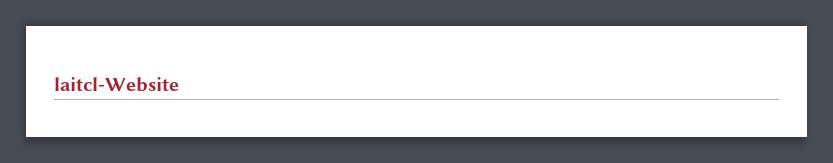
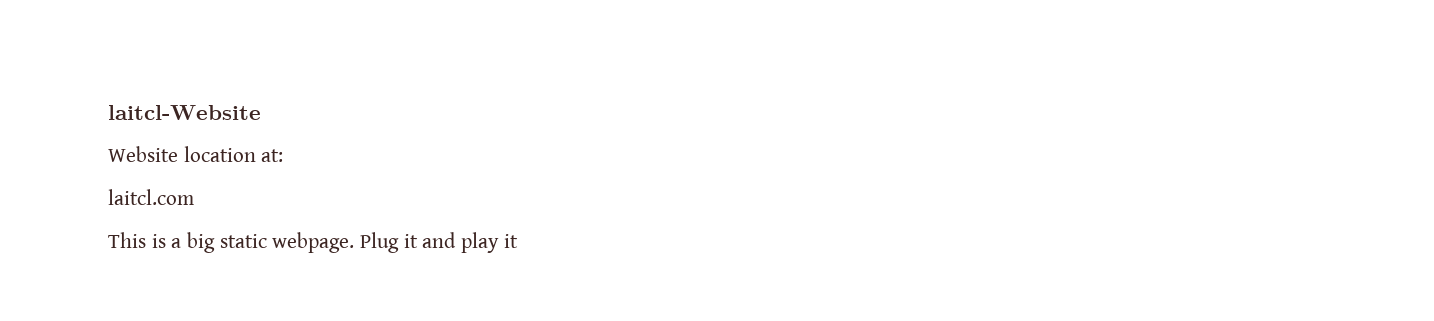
+ Website location at:
+ laitcl.com
+ This is a big static webpage. Plug it and play it

